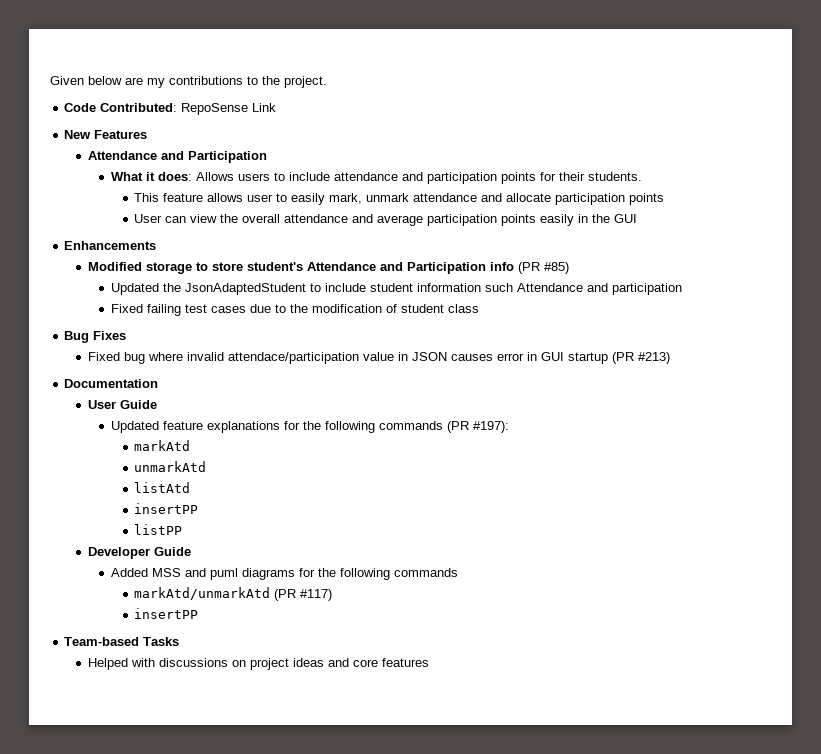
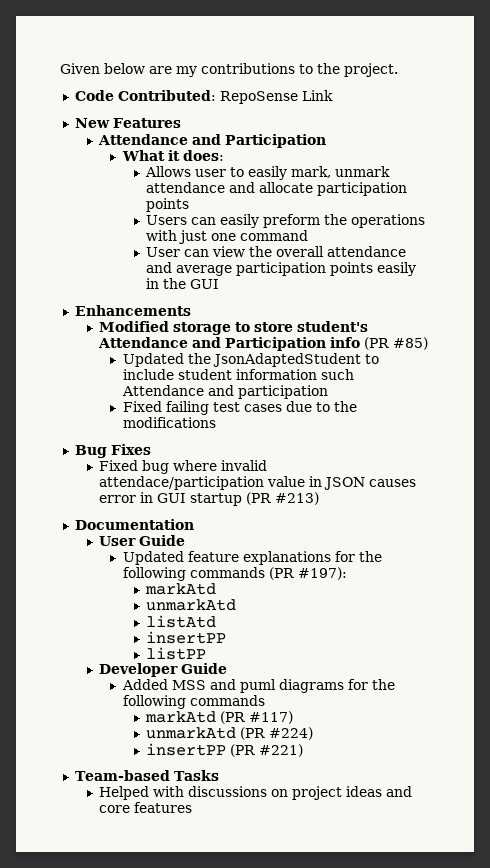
- What it does: Allows users to include attendance and participation points for their students.
- This feature allows user to easily mark, unmark attendance and allocate participation points
+ What it does:
+ Allows user to easily mark, unmark attendance and allocate participation points
+ Users can easily preform the operations with just one command
- Fixed failing test cases due to the modification of student class
+ Fixed failing test cases due to the modifications
- markAtd/unmarkAtd (PR #117)
- insertPP
+ markAtd (PR #117)
+ unmarkAtd (PR #224)
+ insertPP (PR #221)

